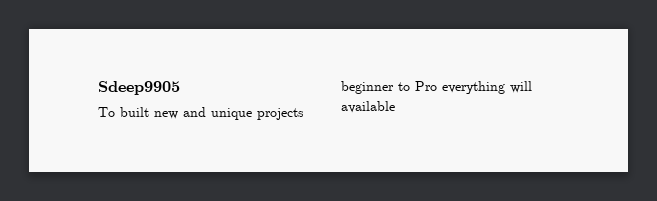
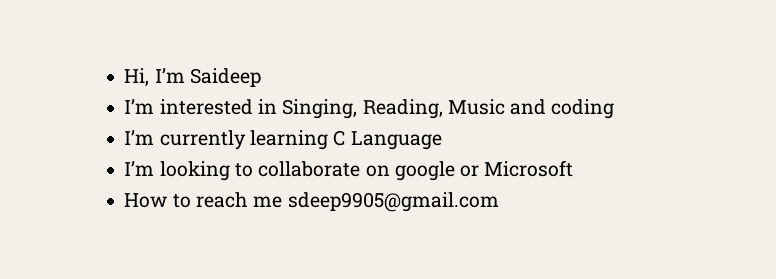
- Sdeep9905
- To built new and unique projects beginner to Pro everything will available
+ Hi, I’m Saideep
+ I’m interested in Singing, Reading, Music and coding
+ I’m currently learning C Language
+ I’m looking to collaborate on google or Microsoft
+ How to reach me sdeep9905@gmail.com

